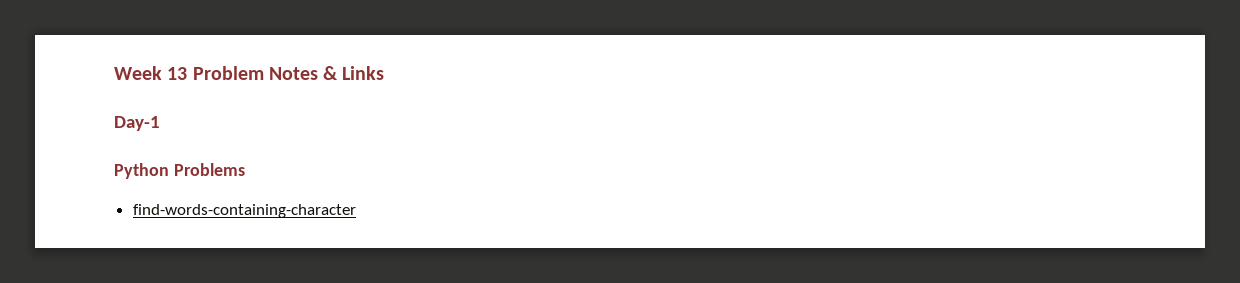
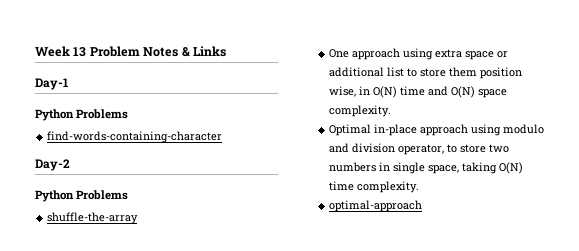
+ Day-2
+ Python Problems
+ shuffle-the-array
+ One approach using extra space or additional list to store them position wise, in O(N) time and O(N) space complexity.
+ Optimal in-place approach using modulo and division operator, to store two numbers in single space, taking O(N) time complexity.
+ optimal-approach

